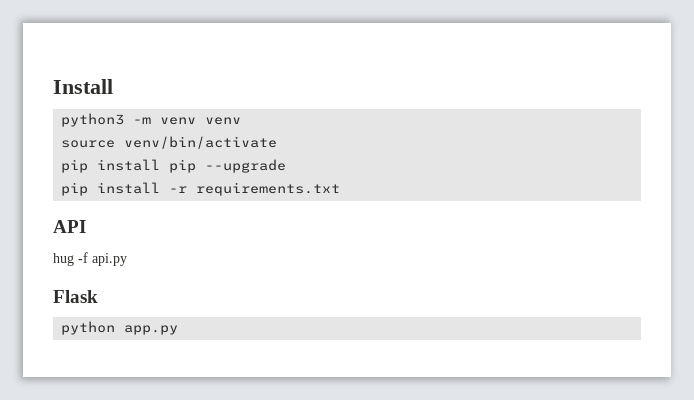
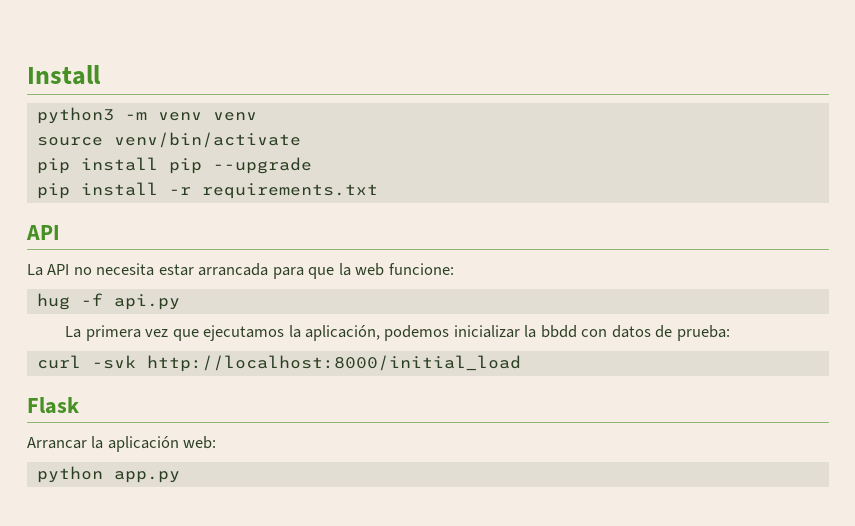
+ La API no necesita estar arrancada para que la web funcione:
  hug -f api.py
+ La primera vez que ejecutamos la aplicación, podemos inicializar la bbdd con datos de prueba:
+ curl -svk http://localhost:8000/initial_load
  Flask
+ Arrancar la aplicación web:

